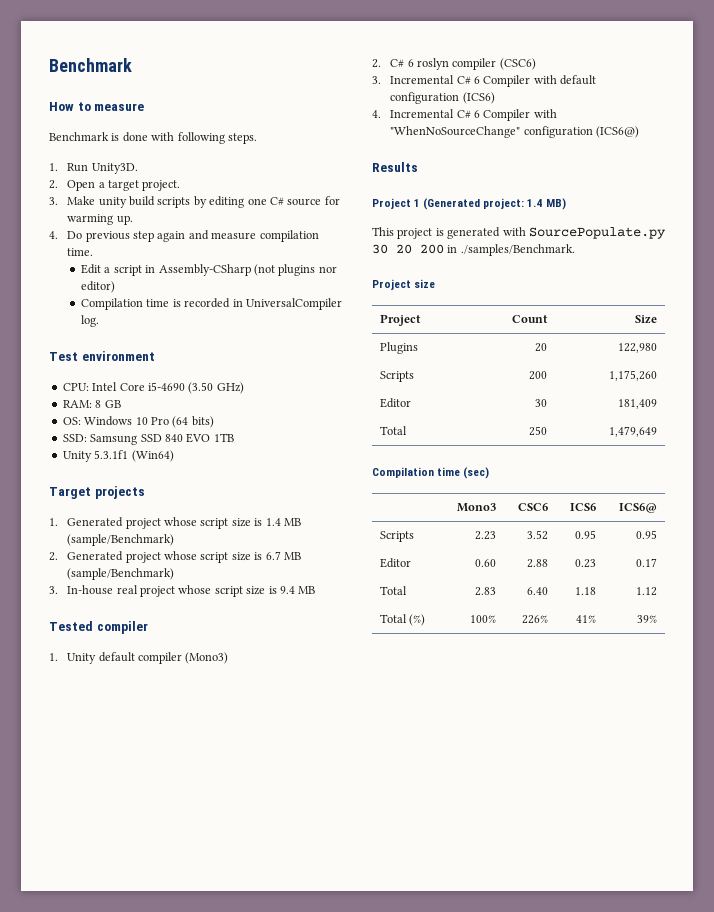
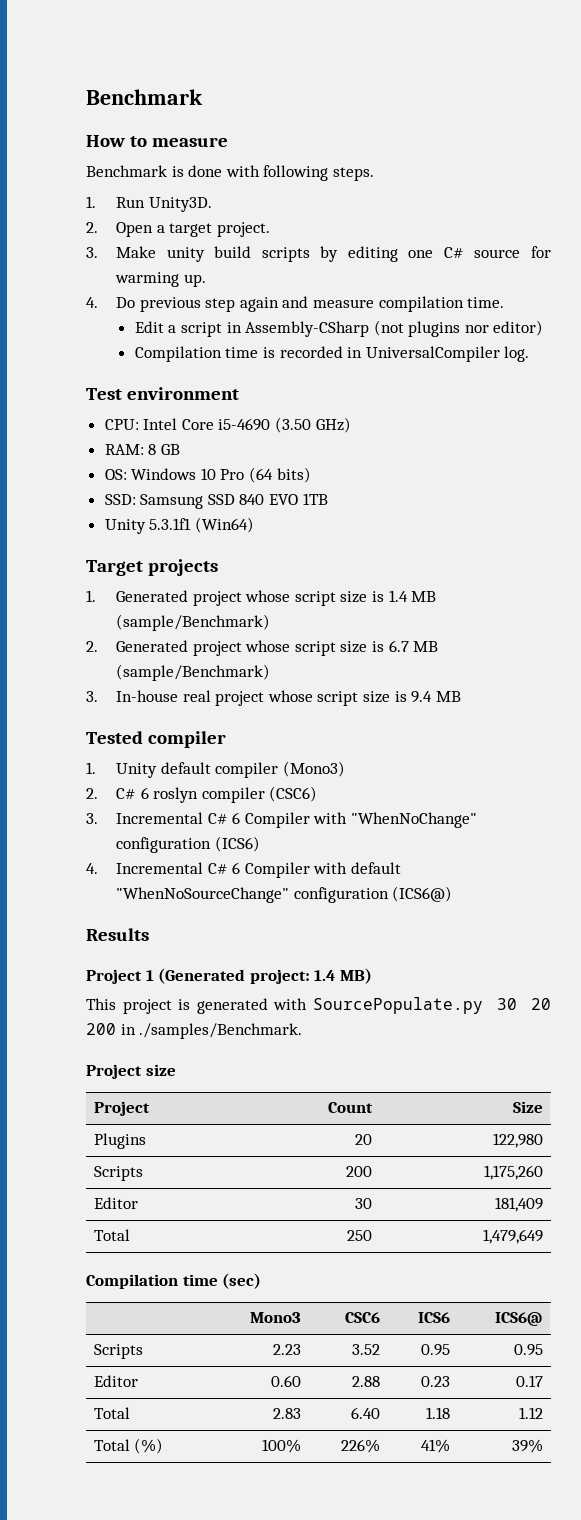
- 3. Incremental C# 6 Compiler with default configuration (ICS6)
+ 3. Incremental C# 6 Compiler with "WhenNoChange" configuration (ICS6)
- 4. Incremental C# 6 Compiler with "WhenNoSourceChange" configuration (ICS6@)
+ 4. Incremental C# 6 Compiler with default "WhenNoSourceChange" configuration (ICS6@)

